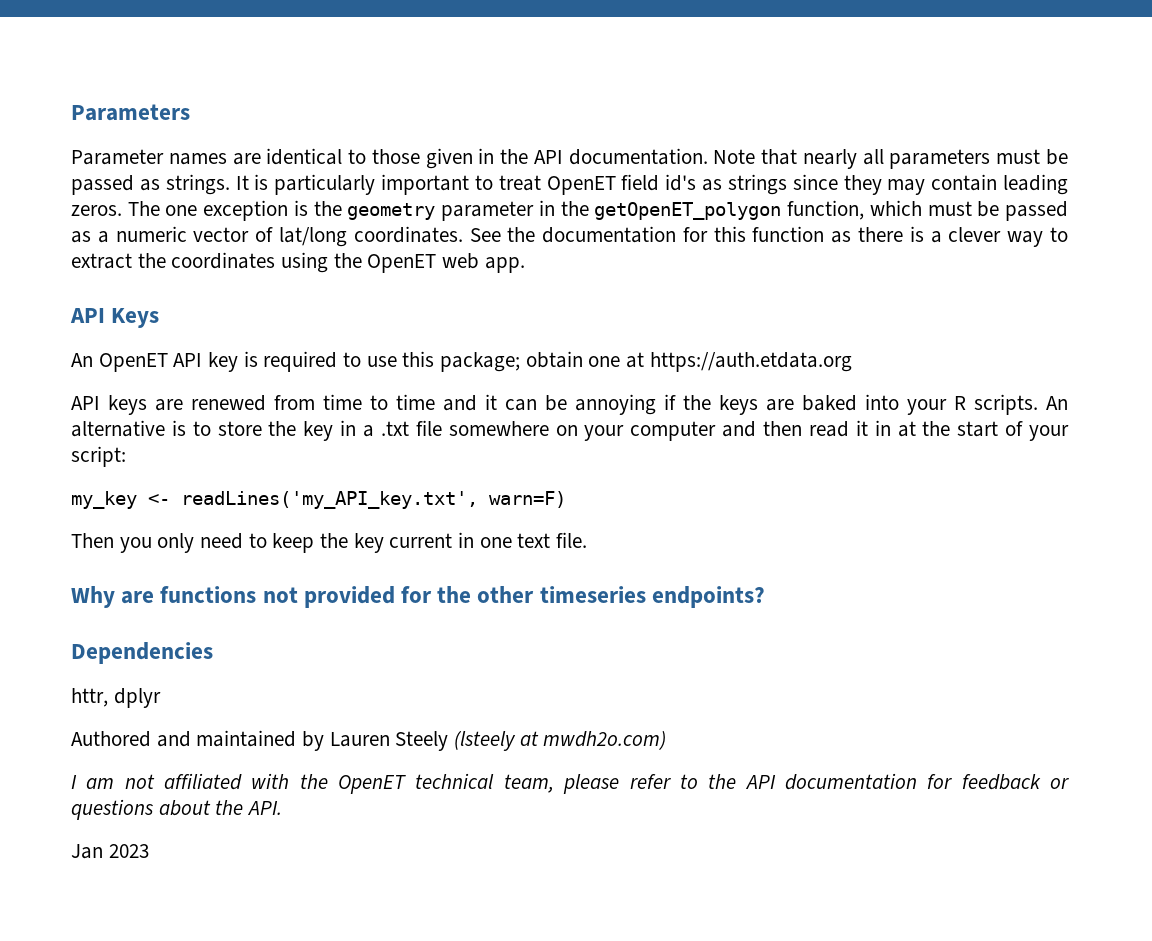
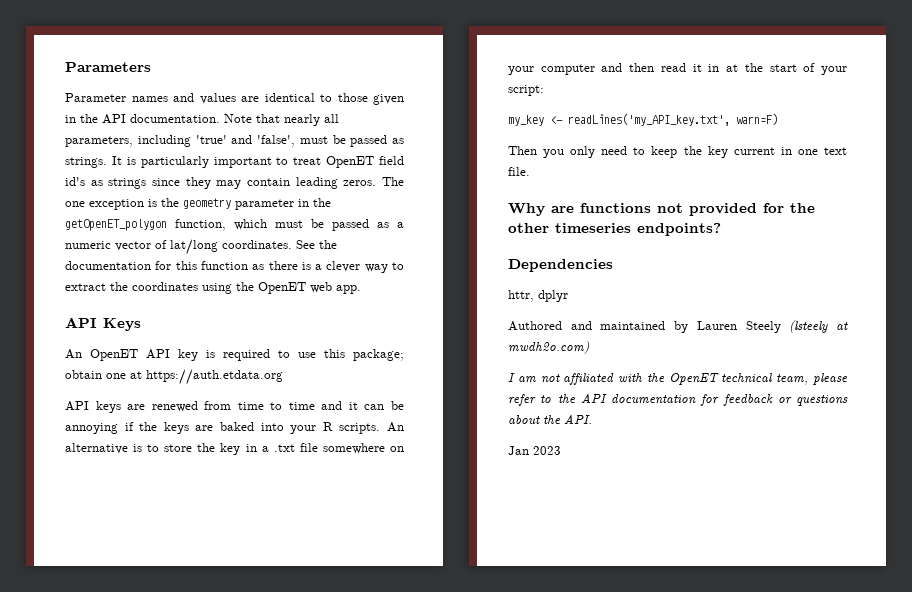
- Parameter names are identical to those given in the API documentation.
+ Parameter names and values are identical to those given in the API documentation.
- Note that nearly all parameters must be passed as strings.
+ Note that nearly all parameters, including 'true' and 'false', must be passed as strings.

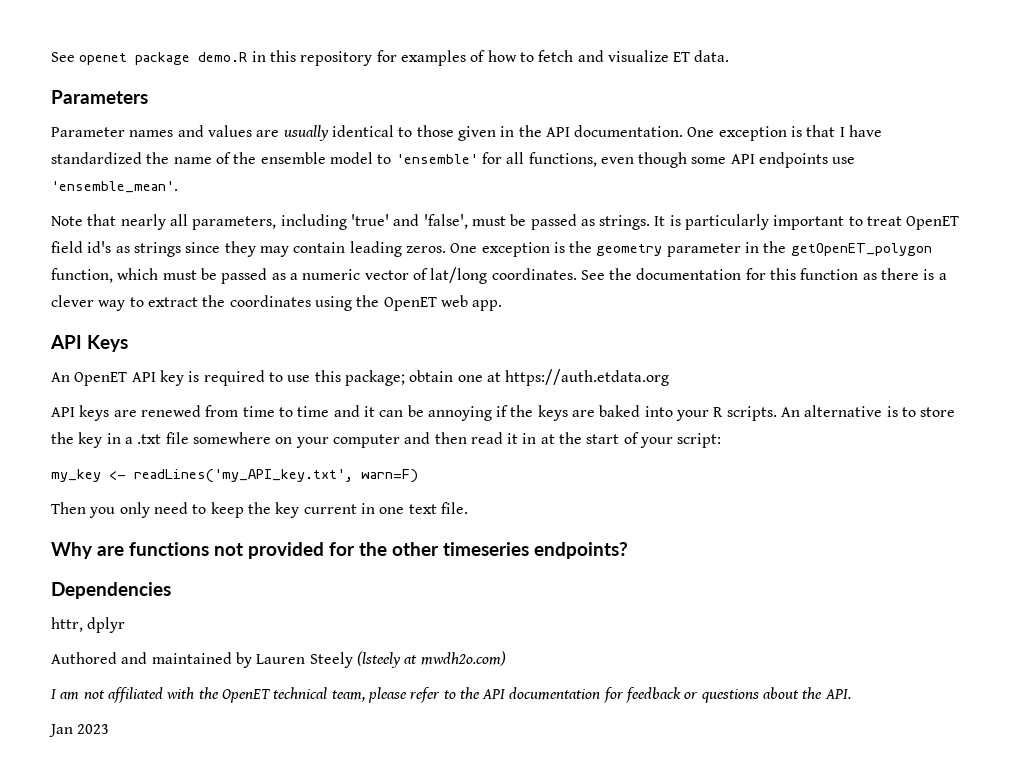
+ See openet package demo.R in this repository for examples of how to fetch and visualize ET data.
- Parameter names and values are identical to those given in the API documentation. Note that nearly all parameters, including 'true' and 'false', must be passed as strings.
+ Parameter names and values are usually identical to those given in the API documentation. One exception is that I have standardized the name of the ensemble model to 'ensemble' for all functions, even though some API endpoints use 'ensemble_mean'.
+ Note that nearly all parameters, including 'true' and 'false', must be passed as strings.
- The one exception is the geometry parameter in the getOpenET_polygon function, which must be passed as a numeric vector of lat/long coordinates.
+ One exception is the geometry parameter in the getOpenET_polygon function, which must be passed as a numeric vector of lat/long coordinates.

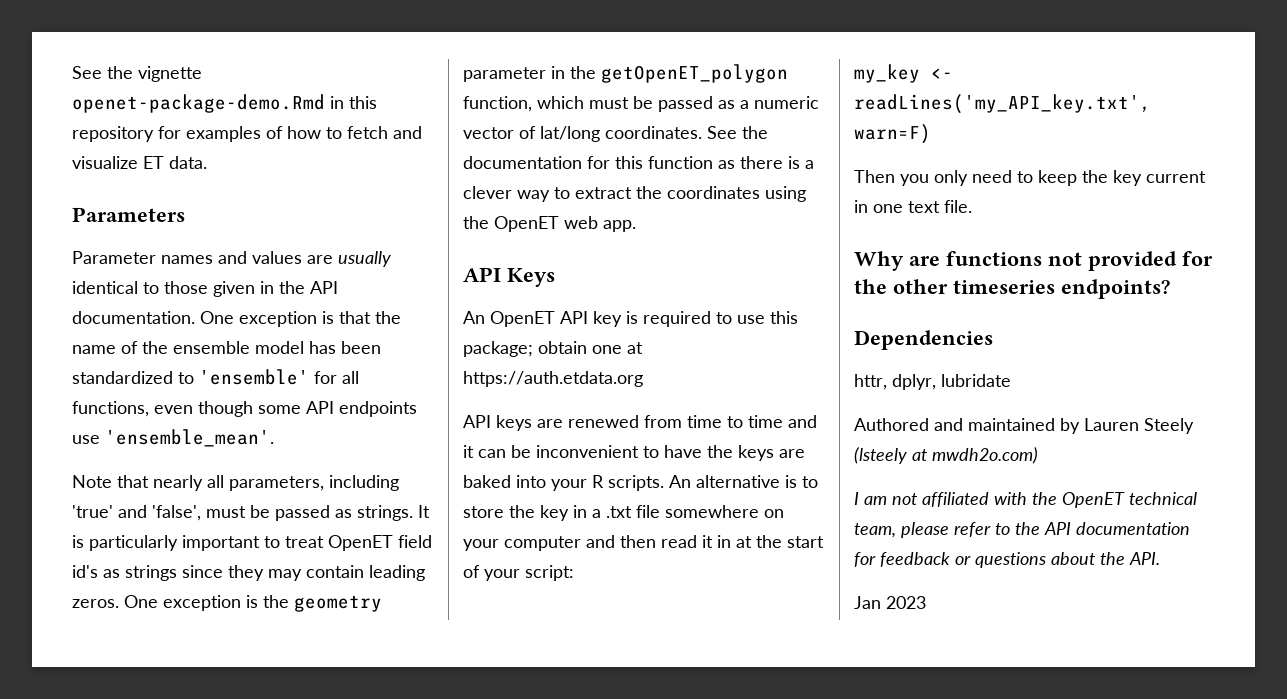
- See openet package demo.R in this repository for examples of how to fetch and visualize ET data.
+ See the vignette openet-package-demo.Rmd in this repository for examples of how to fetch and visualize ET data.
- One exception is that I have standardized the name of the ensemble model to 'ensemble' for all functions, even though some API endpoints use 'ensemble_mean'.
+ One exception is that the name of the ensemble model has been standardized to 'ensemble' for all functions, even though some API endpoints use 'ensemble_mean'.
- API keys are renewed from time to time and it can be annoying if the keys are baked into your R scripts.
+ API keys are renewed from time to time and it can be inconvenient to have the keys are baked into your R scripts.
- httr, dplyr
+ httr, dplyr, lubridate

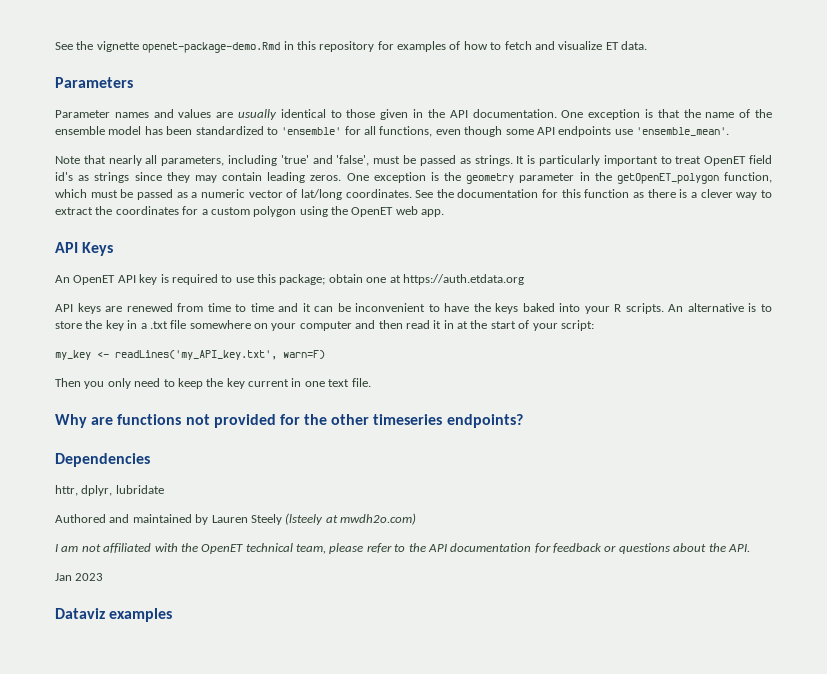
- See the documentation for this function as there is a clever way to extract the coordinates using the OpenET web app.
+ See the documentation for this function as there is a clever way to extract the coordinates for a custom polygon using the OpenET web app.
- API keys are renewed from time to time and it can be inconvenient to have the keys are baked into your R scripts.
+ API keys are renewed from time to time and it can be inconvenient to have the keys baked into your R scripts.
+ Dataviz examples

